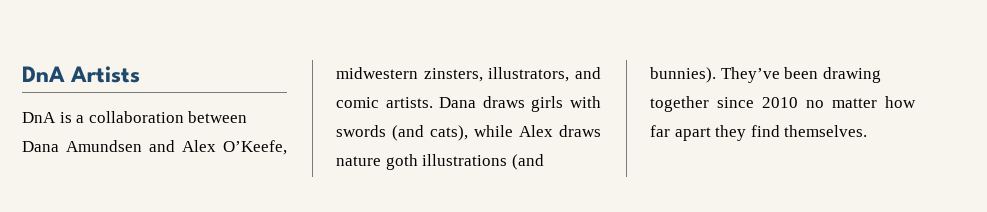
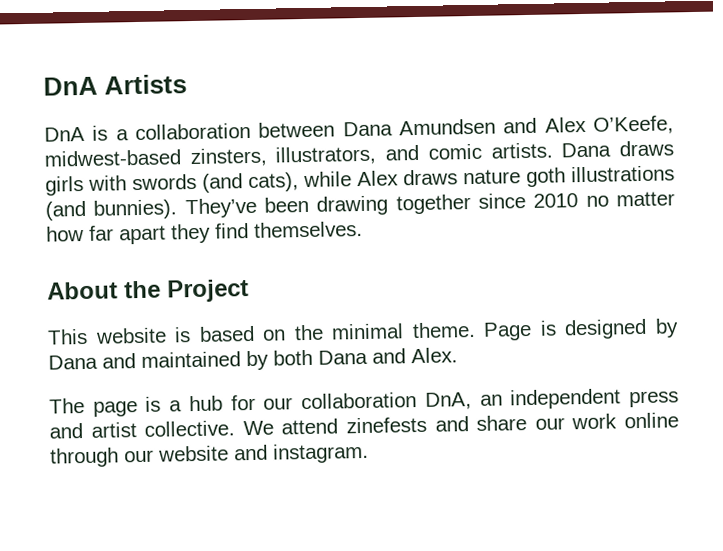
- DnA is a collaboration between Dana Amundsen and Alex O’Keefe, midwestern zinsters, illustrators, and comic artists.
+ DnA is a collaboration between Dana Amundsen and Alex O’Keefe, midwest-based zinsters, illustrators, and comic artists.
+ About the Project
+ This website is based on the minimal theme. Page is designed by Dana and maintained by both Dana and Alex.
+ The page is a hub for our collaboration DnA, an independent press and artist collective. We attend zinefests and share our work online through our website and instagram.

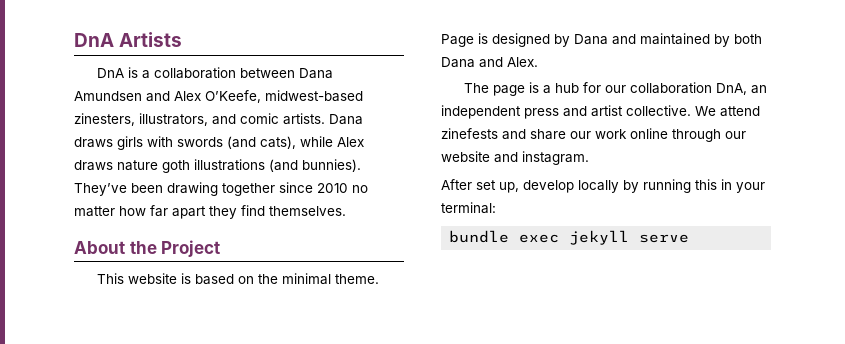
- DnA is a collaboration between Dana Amundsen and Alex O’Keefe, midwest-based zinsters, illustrators, and comic artists.
+ DnA is a collaboration between Dana Amundsen and Alex O’Keefe, midwest-based zinesters, illustrators, and comic artists.
+ After set up, develop locally by running this in your terminal:
+ bundle exec jekyll serve

